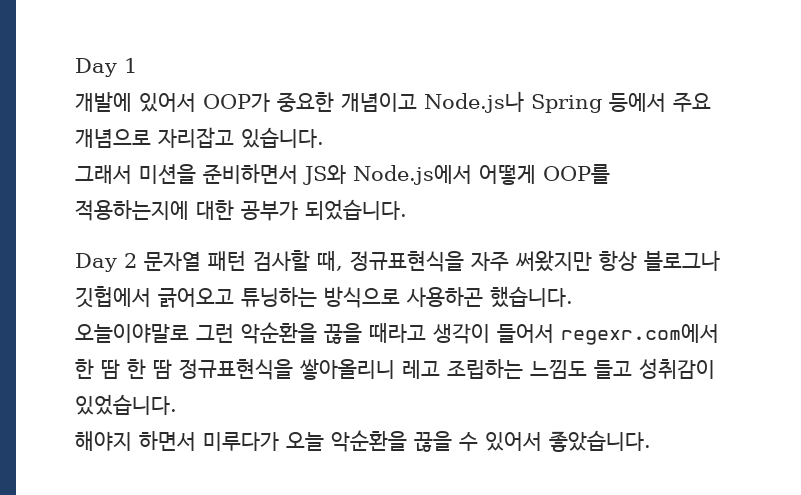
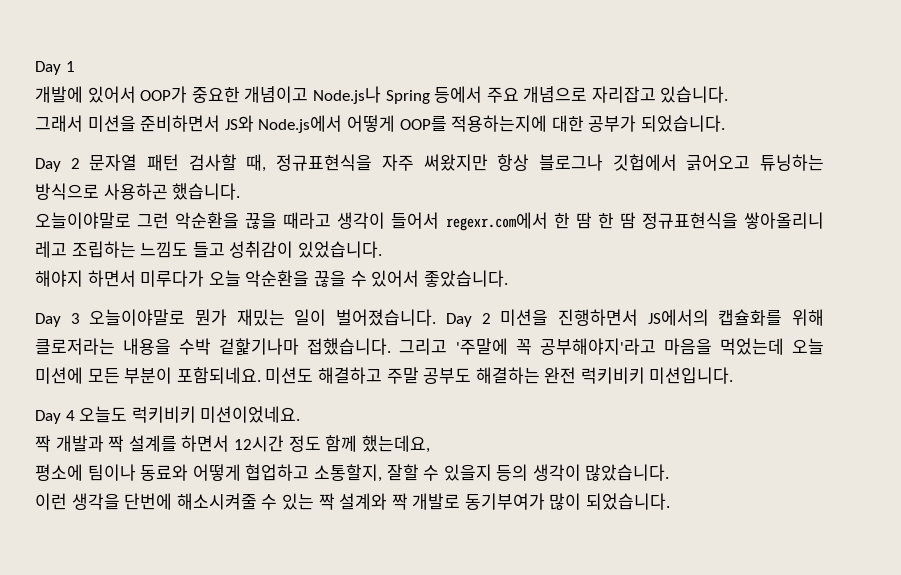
+ Day 3 오늘이야말로 뭔가 재밌는 일이 벌어졌습니다. Day 2 미션을 진행하면서 JS에서의 캡슐화를 위해 클로저라는 내용을 수박 겉핥기나마 접했습니다. 그리고 '주말에 꼭 공부해야지'라고 마음을 먹었는데 오늘 미션에 모든 부분이 포함되네요. 미션도 해결하고 주말 공부도 해결하는 완전 럭키비키 미션입니다.
+ Day 4 오늘도 럭키비키 미션이었네요.
+ 짝 개발과 짝 설계를 하면서 12시간 정도 함께 했는데요,
+ 평소에 팀이나 동료와 어떻게 협업하고 소통할지, 잘할 수 있을지 등의 생각이 많았습니다.
+ 이런 생각을 단번에 해소시켜줄 수 있는 짝 설계와 짝 개발로 동기부여가 많이 되었습니다.

